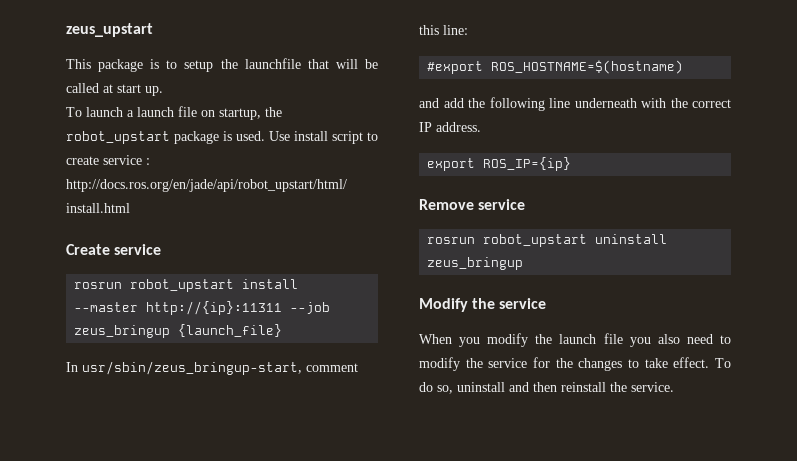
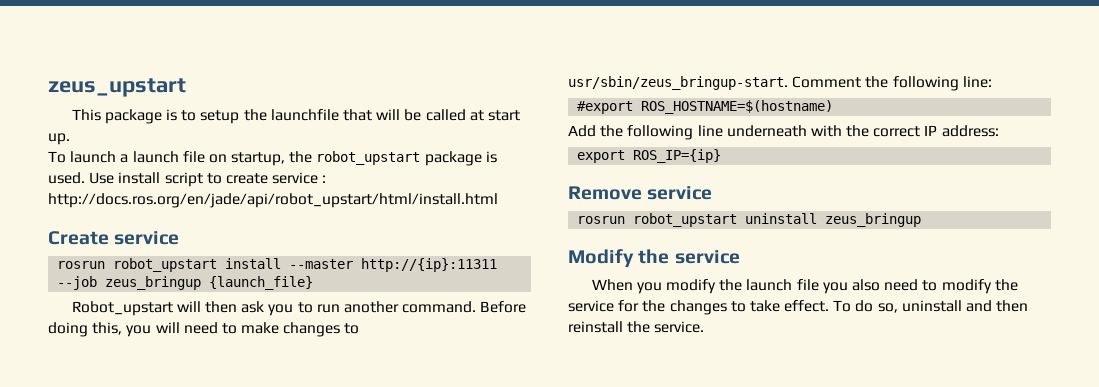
- In usr/sbin/zeus_bringup-start, comment this line:
+ Robot_upstart will then ask you to run another command. Before doing this, you will need to make changes to usr/sbin/zeus_bringup-start. Comment the following line:
- and add the following line underneath with the correct IP address.
+ Add the following line underneath with the correct IP address:

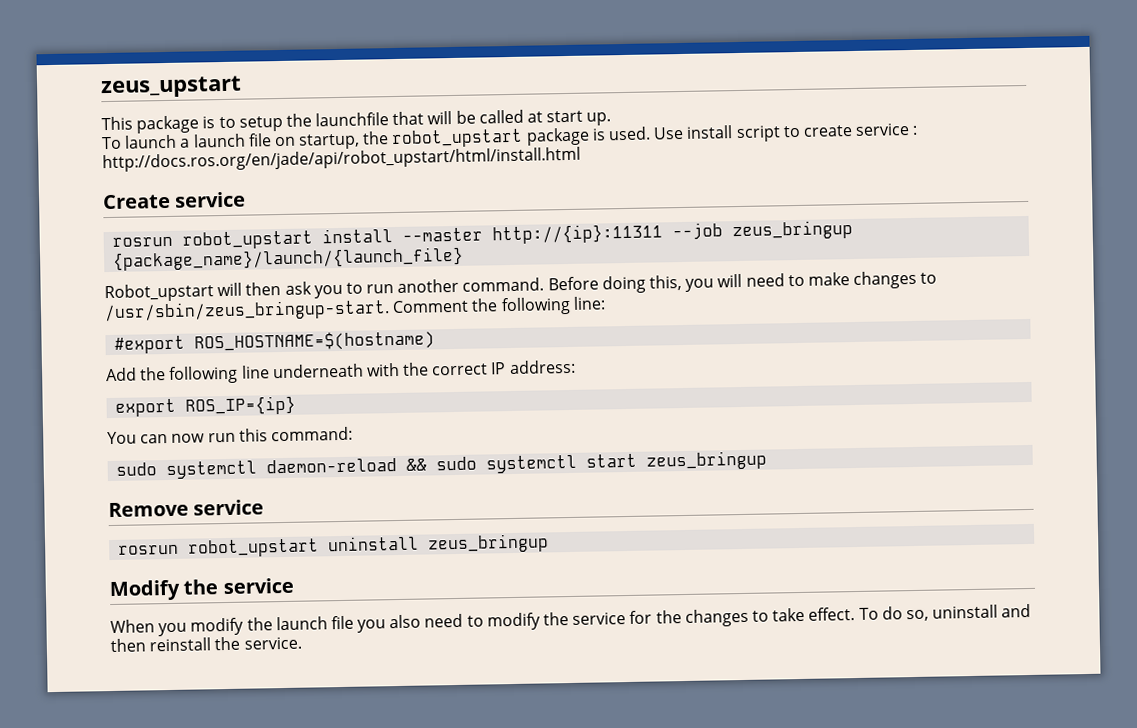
- rosrun robot_upstart install --master http://{ip}:11311 --job zeus_bringup {launch_file}
+ rosrun robot_upstart install --master http://{ip}:11311 --job zeus_bringup {package_name}/launch/{launch_file}
- Before doing this, you will need to make changes to usr/sbin/zeus_bringup-start.
+ Before doing this, you will need to make changes to /usr/sbin/zeus_bringup-start.
+ You can now run this command:
+ sudo systemctl daemon-reload && sudo systemctl start zeus_bringup

